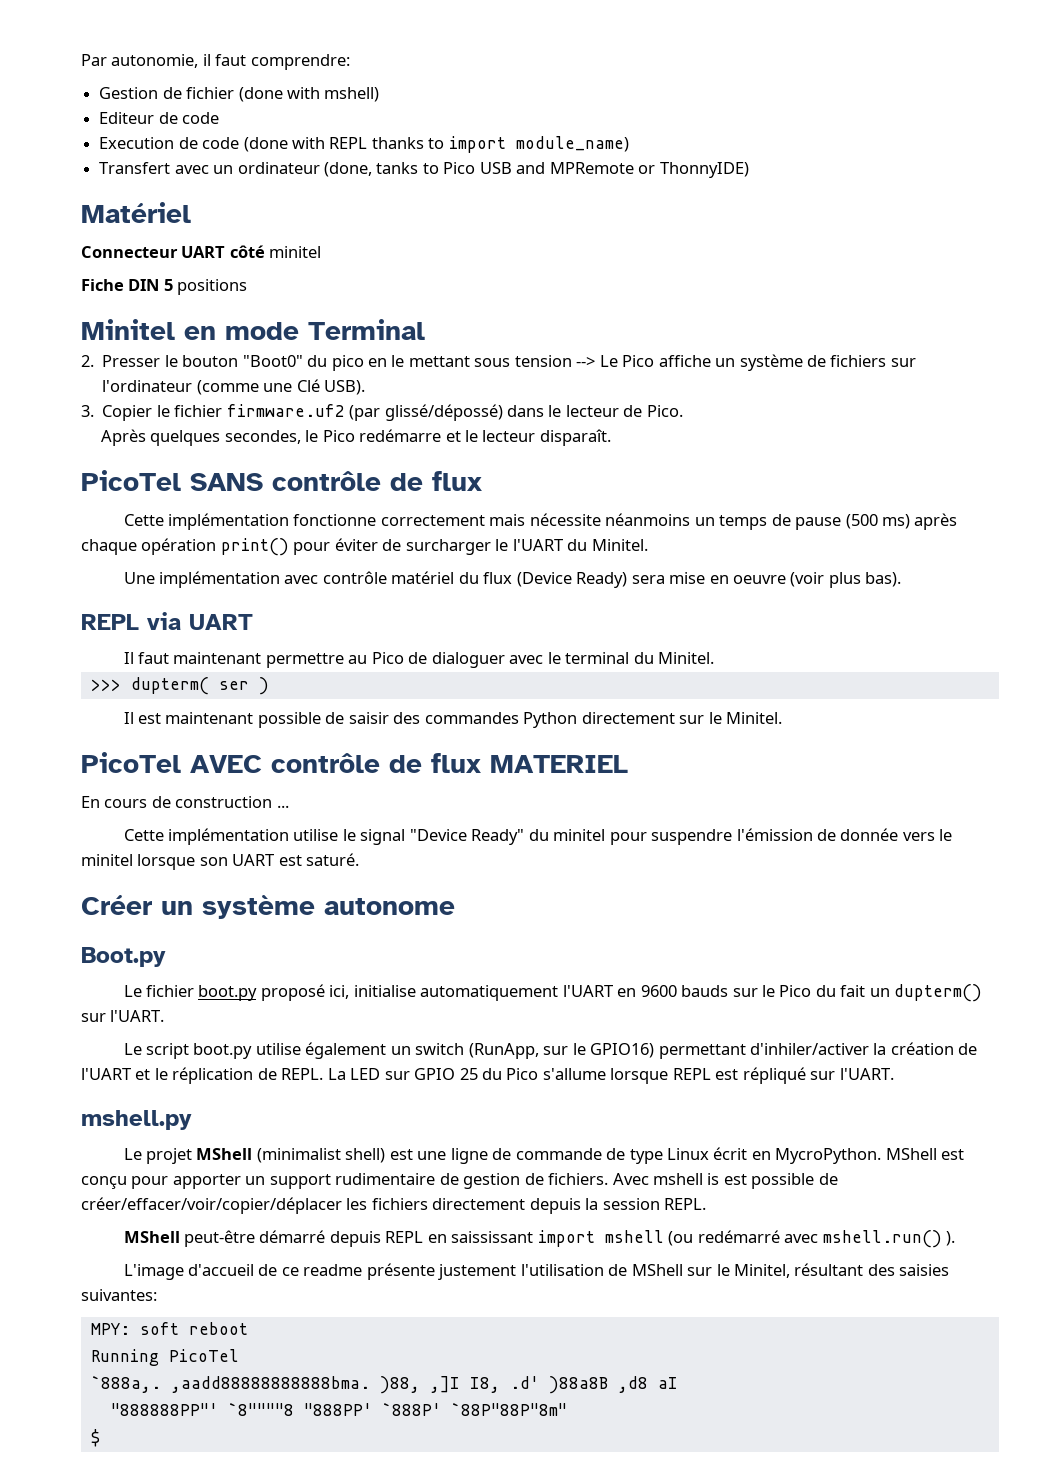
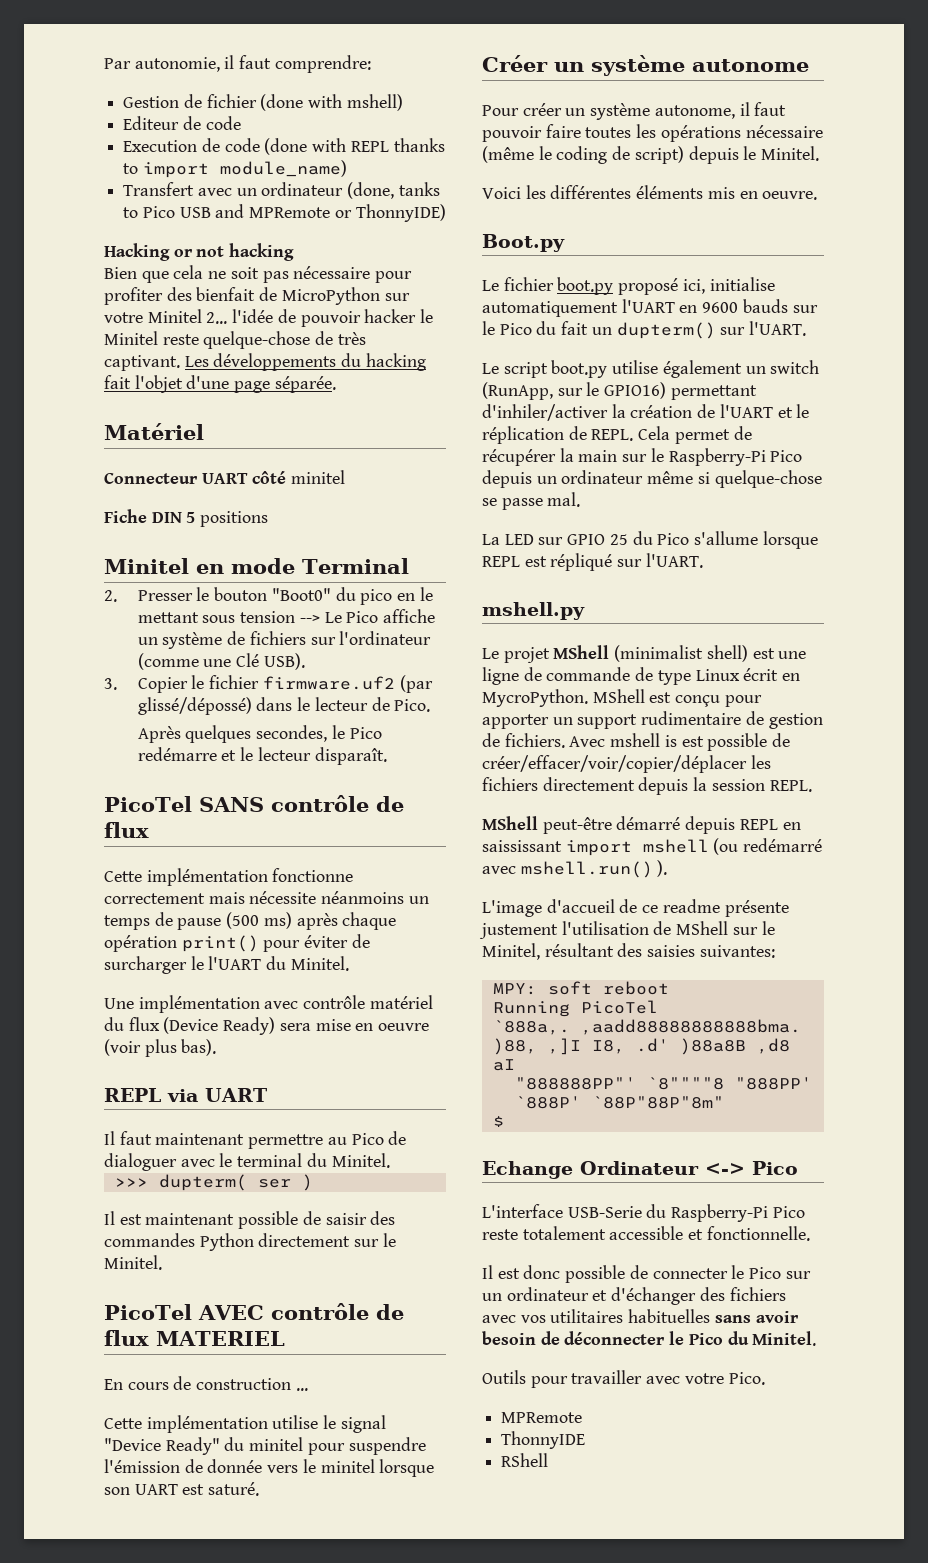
+ Hacking or not hacking
+ Bien que cela ne soit pas nécessaire pour profiter des bienfait de MicroPython sur votre Minitel 2... l'idée de pouvoir hacker le Minitel reste quelque-chose de très captivant. Les développements du hacking fait l'objet d'une page séparée.
+ Pour créer un système autonome, il faut pouvoir faire toutes les opérations nécessaire (même le coding de script) depuis le Minitel.
+ Voici les différentes éléments mis en oeuvre.
- Le script boot.py utilise également un switch (RunApp, sur le GPIO16) permettant d'inhiler/activer la création de l'UART et le réplication de REPL. La LED sur GPIO 25 du Pico s'allume lorsque REPL est répliqué sur l'UART.
+ Le script boot.py utilise également un switch (RunApp, sur le GPIO16) permettant d'inhiler/activer la création de l'UART et le réplication de REPL. Cela permet de récupérer la main sur le Raspberry-Pi Pico depuis un ordinateur même si quelque-chose se passe mal.
+ La LED sur GPIO 25 du Pico s'allume lorsque REPL est répliqué sur l'UART.
+ Echange Ordinateur <-> Pico
+ L'interface USB-Serie du Raspberry-Pi Pico reste totalement accessible et fonctionnelle.
+ Il est donc possible de connecter le Pico sur un ordinateur et d'échanger des fichiers avec vos utilitaires habituelles sans avoir besoin de déconnecter le Pico du Minitel.
+ Outils pour travailler avec votre Pico.
+ MPRemote
+ ThonnyIDE
+ RShell

